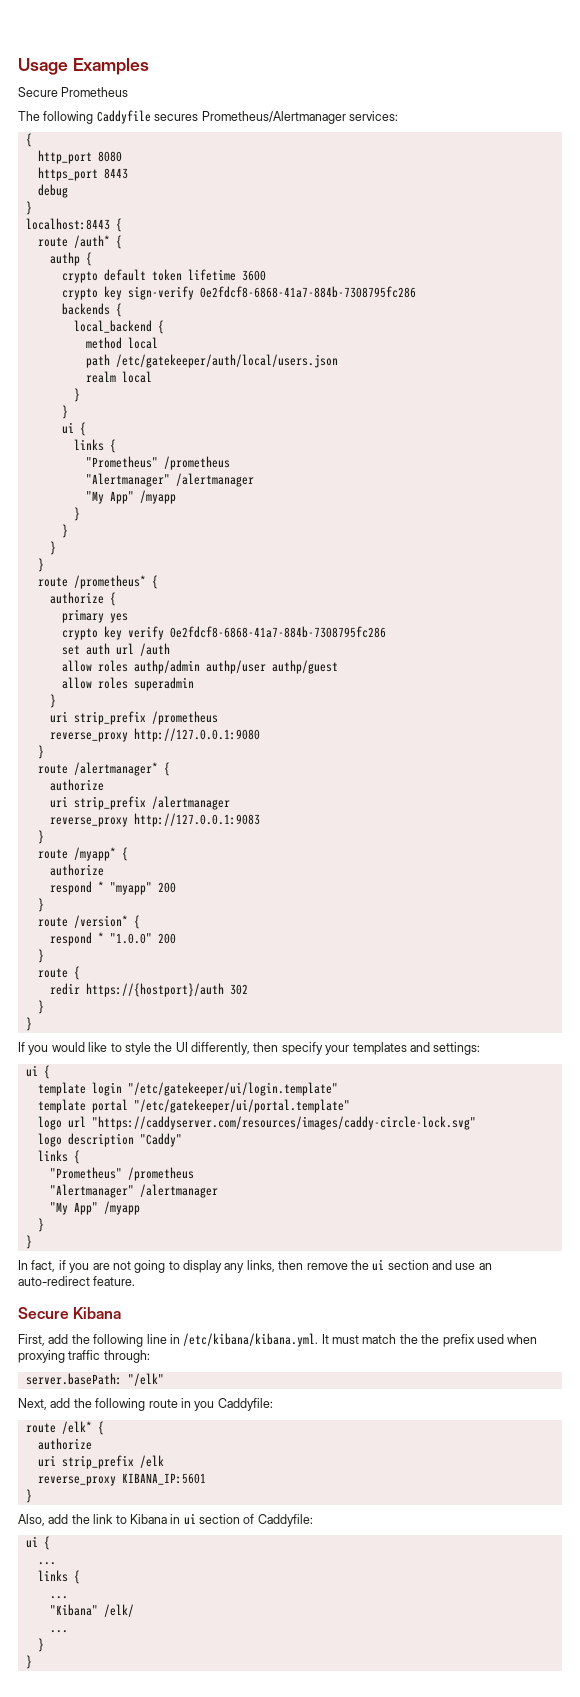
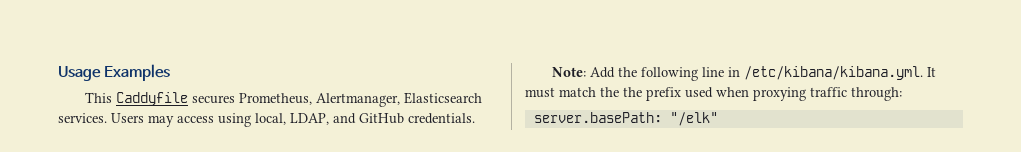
- Secure Prometheus
- The following Caddyfile secures Prometheus/Alertmanager services:
- {
- http_port 8080
- https_port 8443
- debug
- }
- localhost:8443 {
- route /auth* {
- authp {
- crypto default token lifetime 3600
- crypto key sign-verify 0e2fdcf8-6868-41a7-884b-7308795fc286
- backends {
- local_backend {
- method local
- path /etc/gatekeeper/auth/local/users.json
- realm local
- }
- }
- ui {
- links {
- "Prometheus" /prometheus
- "Alertmanager" /alertmanager
- "My App" /myapp
- }
- }
- }
- }
- route /prometheus* {
- authorize {
- primary yes
- crypto key verify 0e2fdcf8-6868-41a7-884b-7308795fc286
- set auth url /auth
- allow roles authp/admin authp/user authp/guest
- allow roles superadmin
- }
- uri strip_prefix /prometheus
- reverse_proxy http://127.0.0.1:9080
- }
- route /alertmanager* {
- authorize
- uri strip_prefix /alertmanager
- reverse_proxy http://127.0.0.1:9083
- }
- route /myapp* {
- authorize
- respond * "myapp" 200
- }
- route /version* {
- respond * "1.0.0" 200
- }
- route {
- redir https://{hostport}/auth 302
- }
- }
- If you would like to style the UI differently, then specify your templates and settings:
- ui {
- template login "/etc/gatekeeper/ui/login.template"
- template portal "/etc/gatekeeper/ui/portal.template"
- logo url "https://caddyserver.com/resources/images/caddy-circle-lock.svg"
- logo description "Caddy"
- links {
- "Prometheus" /prometheus
- "Alertmanager" /alertmanager
- "My App" /myapp
- }
- }
- In fact, if you are not going to display any links, then remove the ui section and use an auto-redirect feature.
- Secure Kibana
- First, add the following line in /etc/kibana/kibana.yml. It must match the the prefix used when proxying traffic through:
+ This Caddyfile secures Prometheus, Alertmanager, Elasticsearch services. Users may access using local, LDAP, and GitHub credentials.
+ Note: Add the following line in /etc/kibana/kibana.yml. It must match the the prefix used when proxying traffic through:
- Next, add the following route in you Caddyfile:
- route /elk* {
- authorize
- uri strip_prefix /elk
- reverse_proxy KIBANA_IP:5601
- }
- Also, add the link to Kibana in ui section of Caddyfile:
- ui {
- ...
- links {
- ...
- "Kibana" /elk/
- ...
- }
- }

